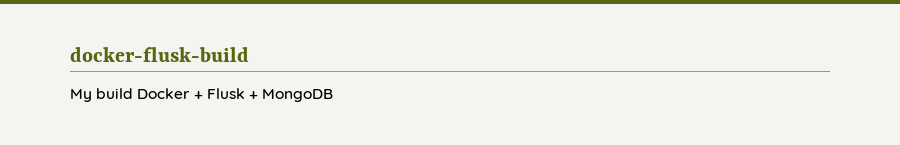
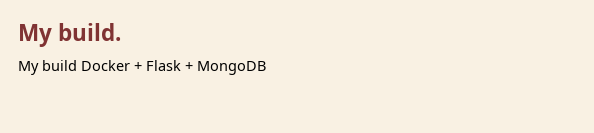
- docker-flusk-build
+ My build.
- My build Docker + Flusk + MongoDB
+ My build Docker + Flask + MongoDB

